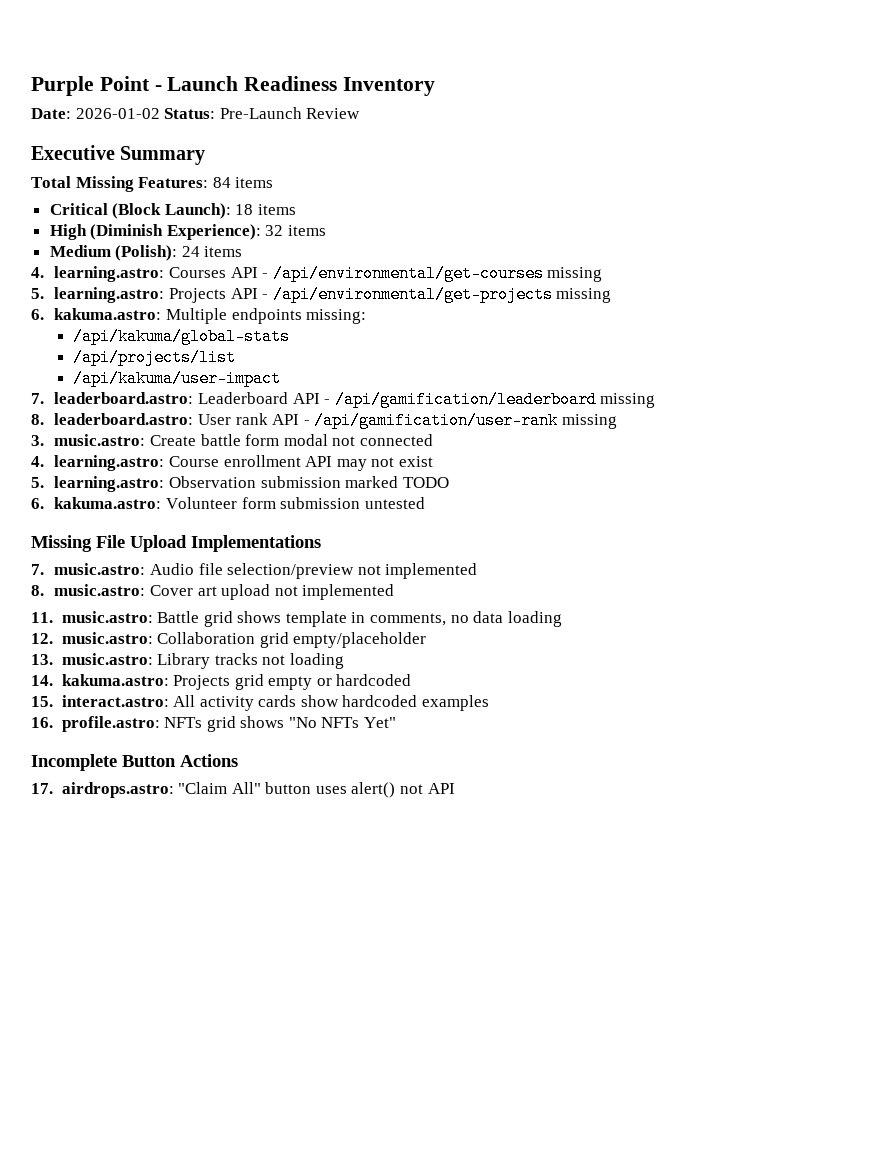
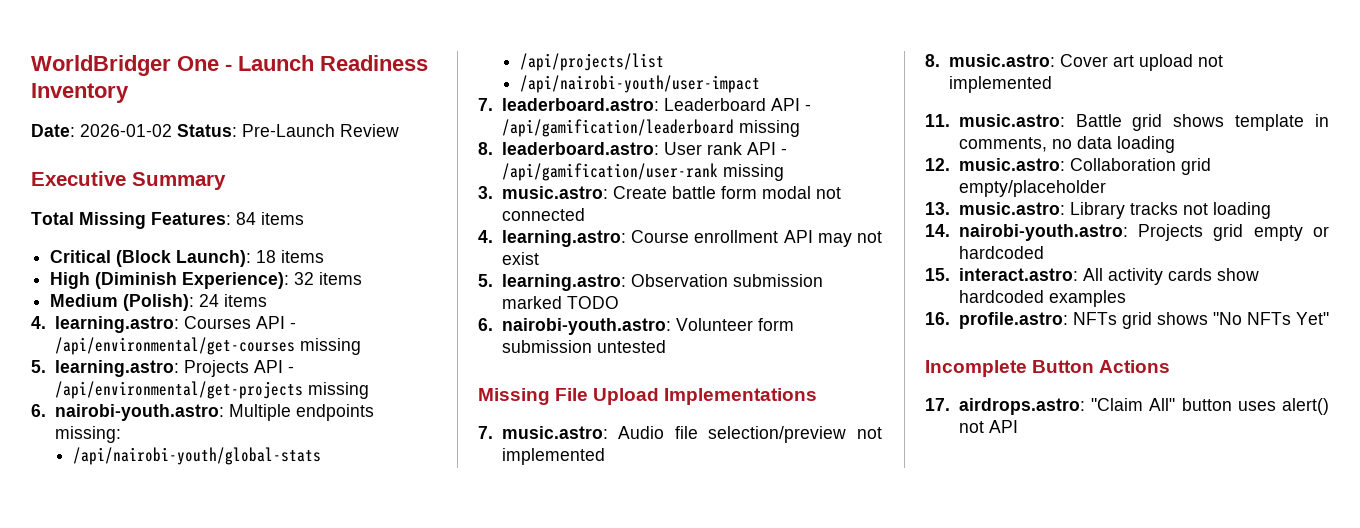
- Purple Point - Launch Readiness Inventory
+ WorldBridger One - Launch Readiness Inventory
- 6. kakuma.astro: Multiple endpoints missing:
+ 6. nairobi-youth.astro: Multiple endpoints missing:
- /api/kakuma/global-stats
+ /api/nairobi-youth/global-stats
- /api/kakuma/user-impact
+ /api/nairobi-youth/user-impact
- 6. kakuma.astro: Volunteer form submission untested
+ 6. nairobi-youth.astro: Volunteer form submission untested
- 14. kakuma.astro: Projects grid empty or hardcoded
+ 14. nairobi-youth.astro: Projects grid empty or hardcoded

